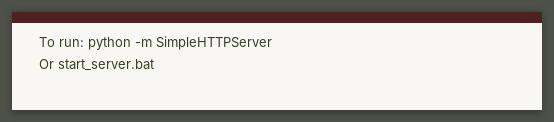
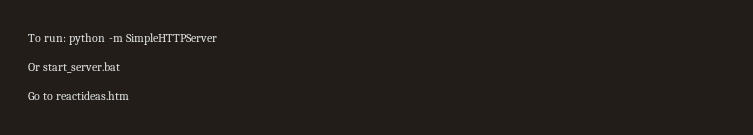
+ Go to reactideas.htm

